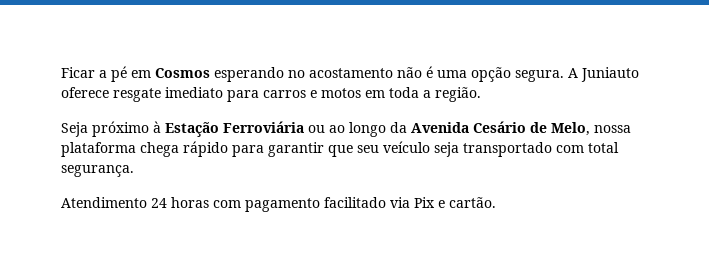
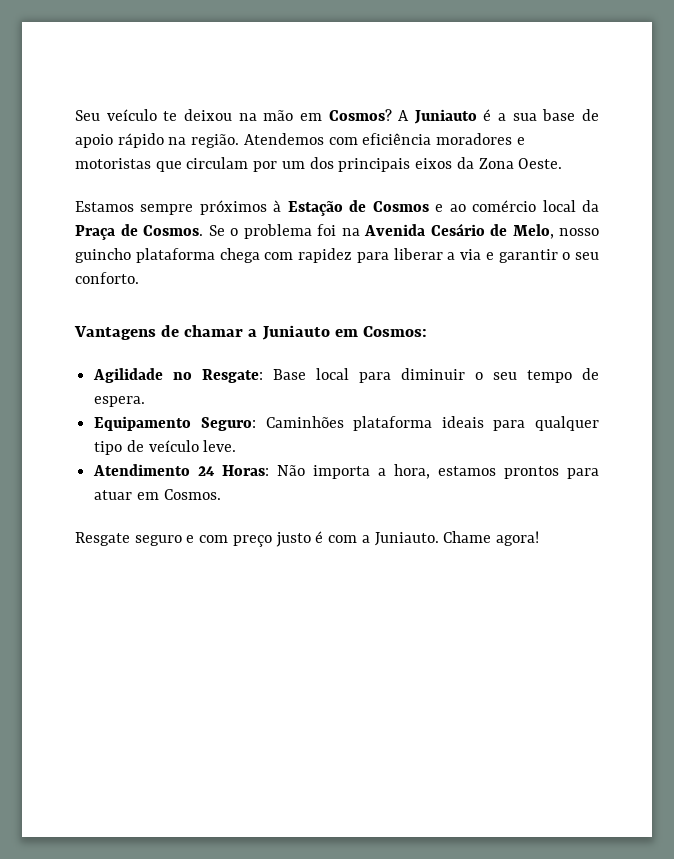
- Ficar a pé em Cosmos esperando no acostamento não é uma opção segura. A Juniauto oferece resgate imediato para carros e motos em toda a região.
- Seja próximo à Estação Ferroviária ou ao longo da Avenida Cesário de Melo, nossa plataforma chega rápido para garantir que seu veículo seja transportado com total segurança.
- Atendimento 24 horas com pagamento facilitado via Pix e cartão.
+ Seu veículo te deixou na mão em Cosmos? A Juniauto é a sua base de apoio rápido na região. Atendemos com eficiência moradores e motoristas que circulam por um dos principais eixos da Zona Oeste.
+ Estamos sempre próximos à Estação de Cosmos e ao comércio local da Praça de Cosmos. Se o problema foi na Avenida Cesário de Melo, nosso guincho plataforma chega com rapidez para liberar a via e garantir o seu conforto.
+ Vantagens de chamar a Juniauto em Cosmos:
+ Agilidade no Resgate: Base local para diminuir o seu tempo de espera.
+ Equipamento Seguro: Caminhões plataforma ideais para qualquer tipo de veículo leve.
+ Atendimento 24 Horas: Não importa a hora, estamos prontos para atuar em Cosmos.
+ Resgate seguro e com preço justo é com a Juniauto. Chame agora!

